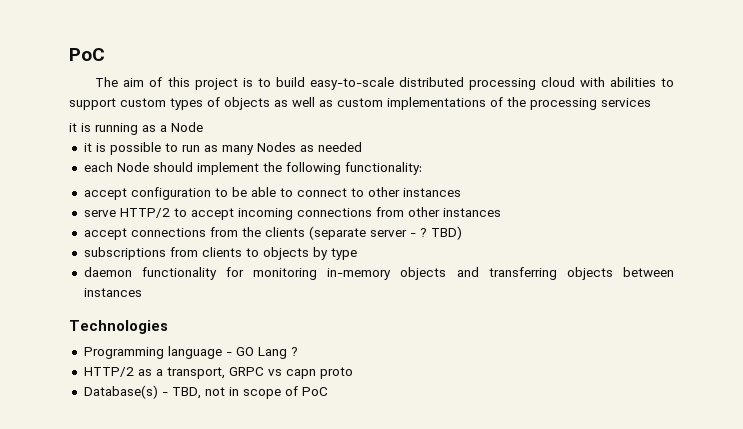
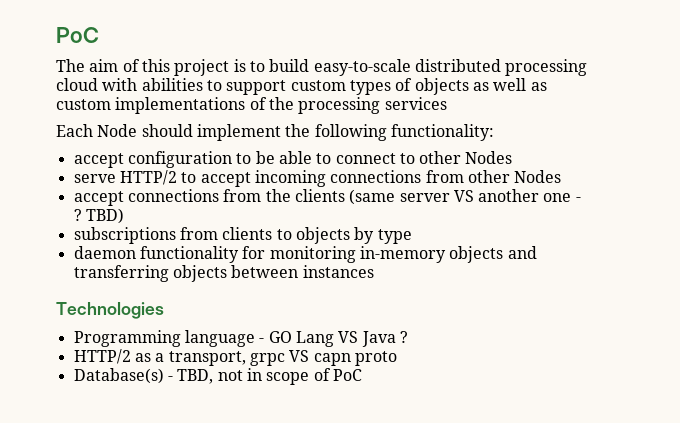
- it is running as a Node
- it is possible to run as many Nodes as needed
- each Node should implement the following functionality:
+ Each Node should implement the following functionality:
- accept configuration to be able to connect to other instances
+ accept configuration to be able to connect to other Nodes
- serve HTTP/2 to accept incoming connections from other instances
+ serve HTTP/2 to accept incoming connections from other Nodes
- accept connections from the clients (separate server - ?
+ accept connections from the clients (same server VS another one - ?
- Programming language - GO Lang ?
+ Programming language - GO Lang VS Java ?
- HTTP/2 as a transport, GRPC vs capn proto
+ HTTP/2 as a transport, grpc VS capn proto

